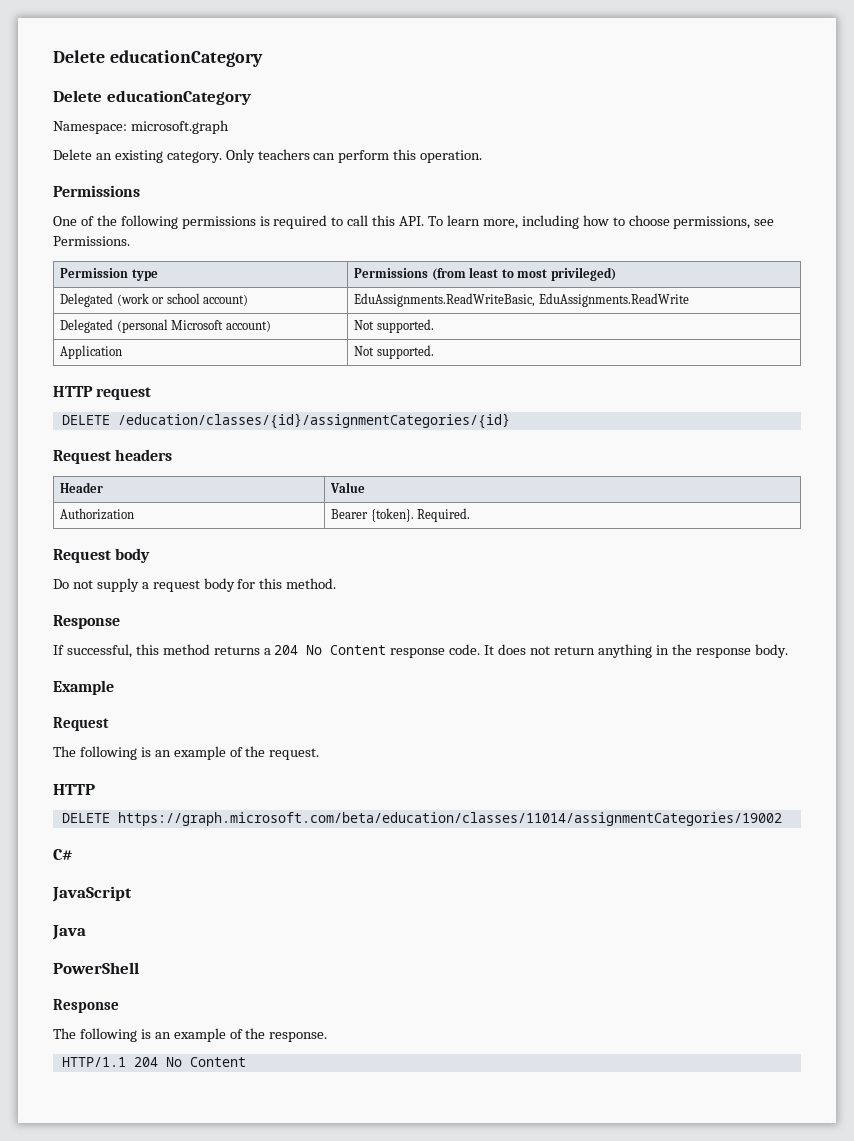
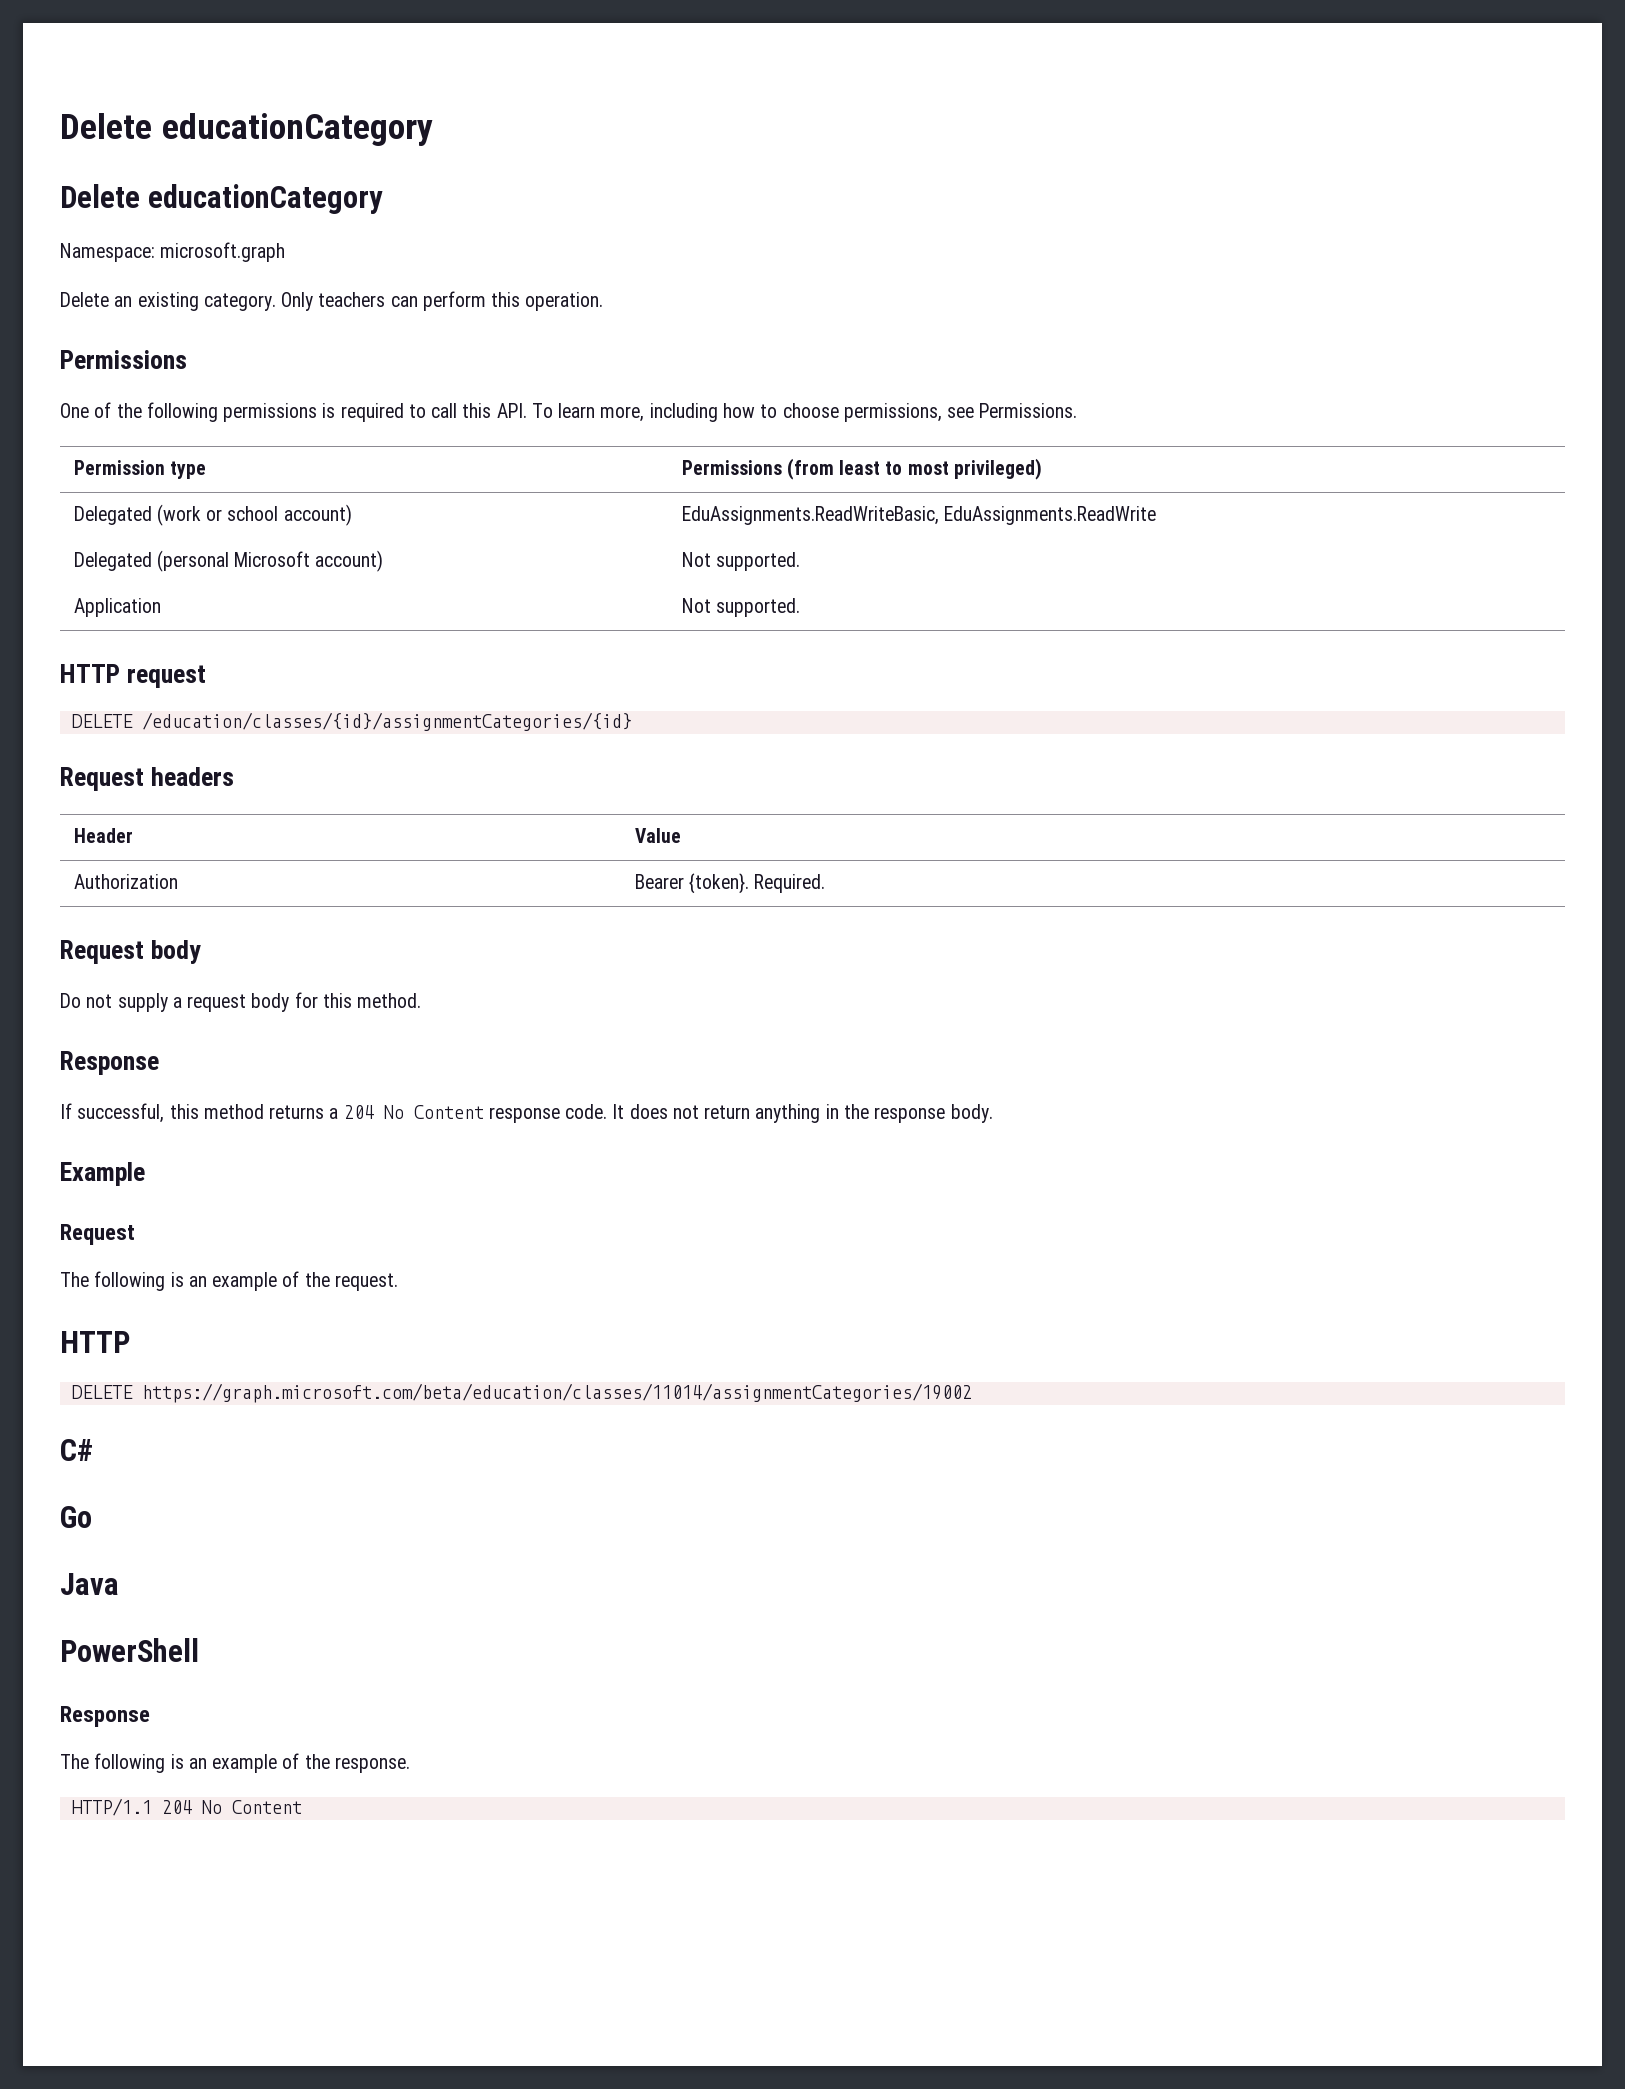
- JavaScript
+ Go

